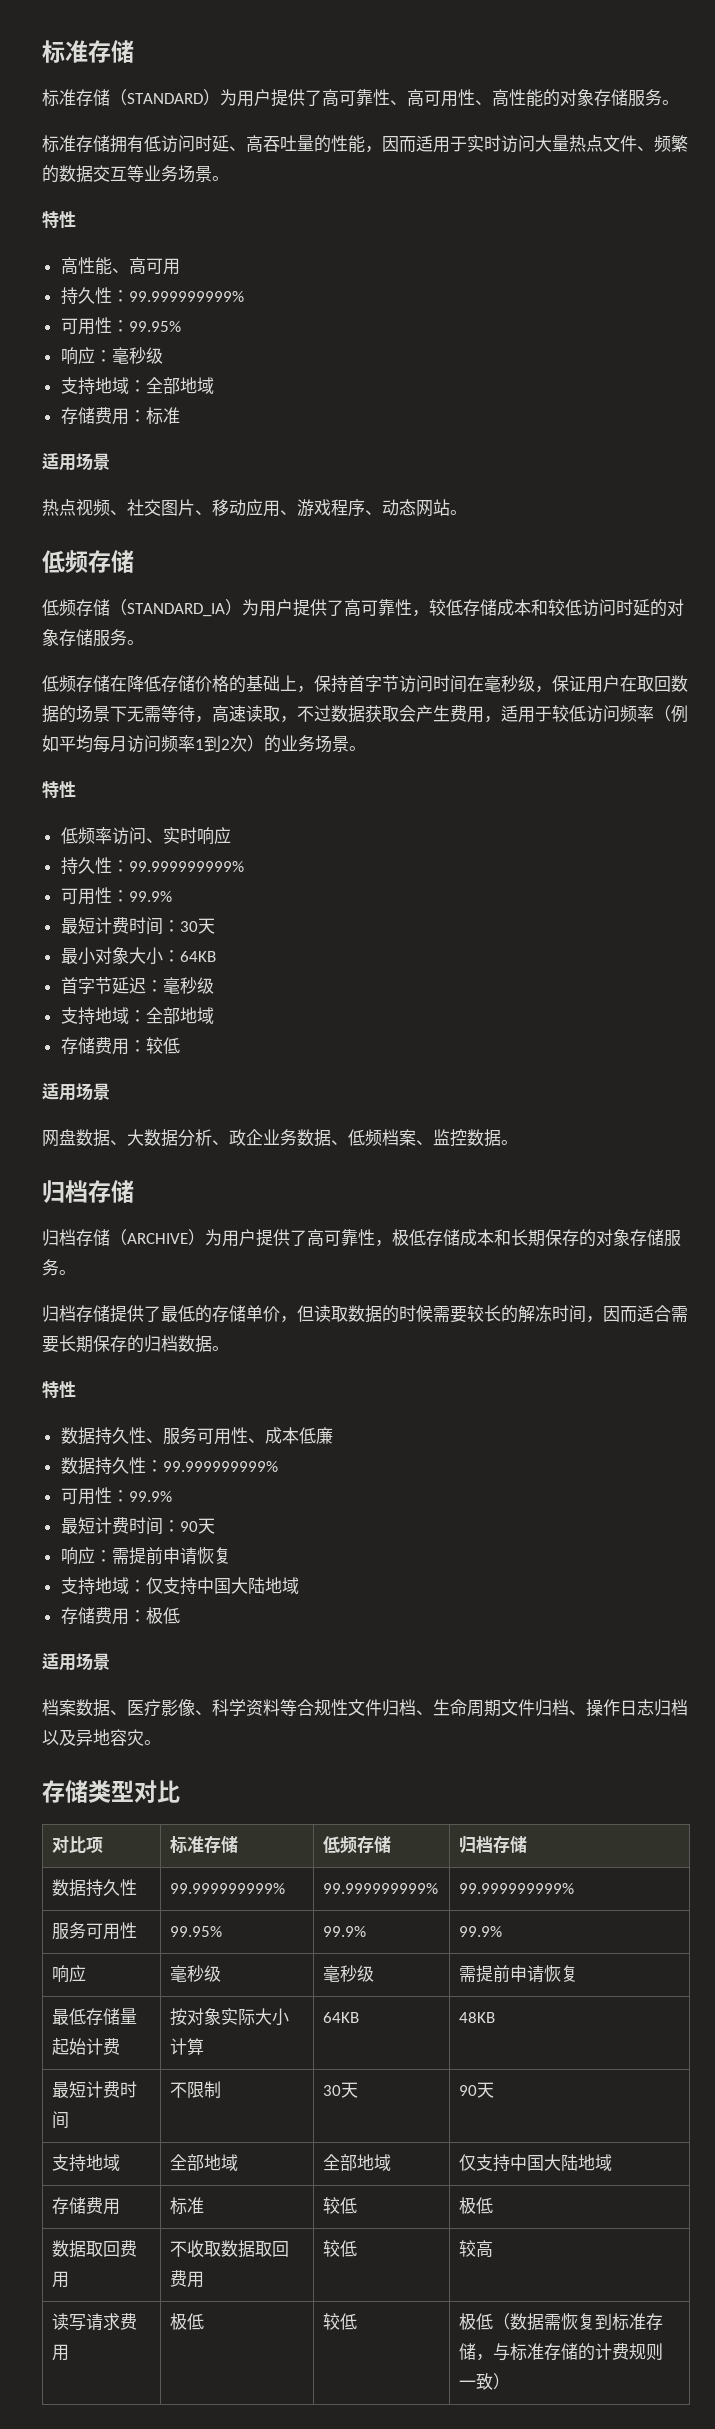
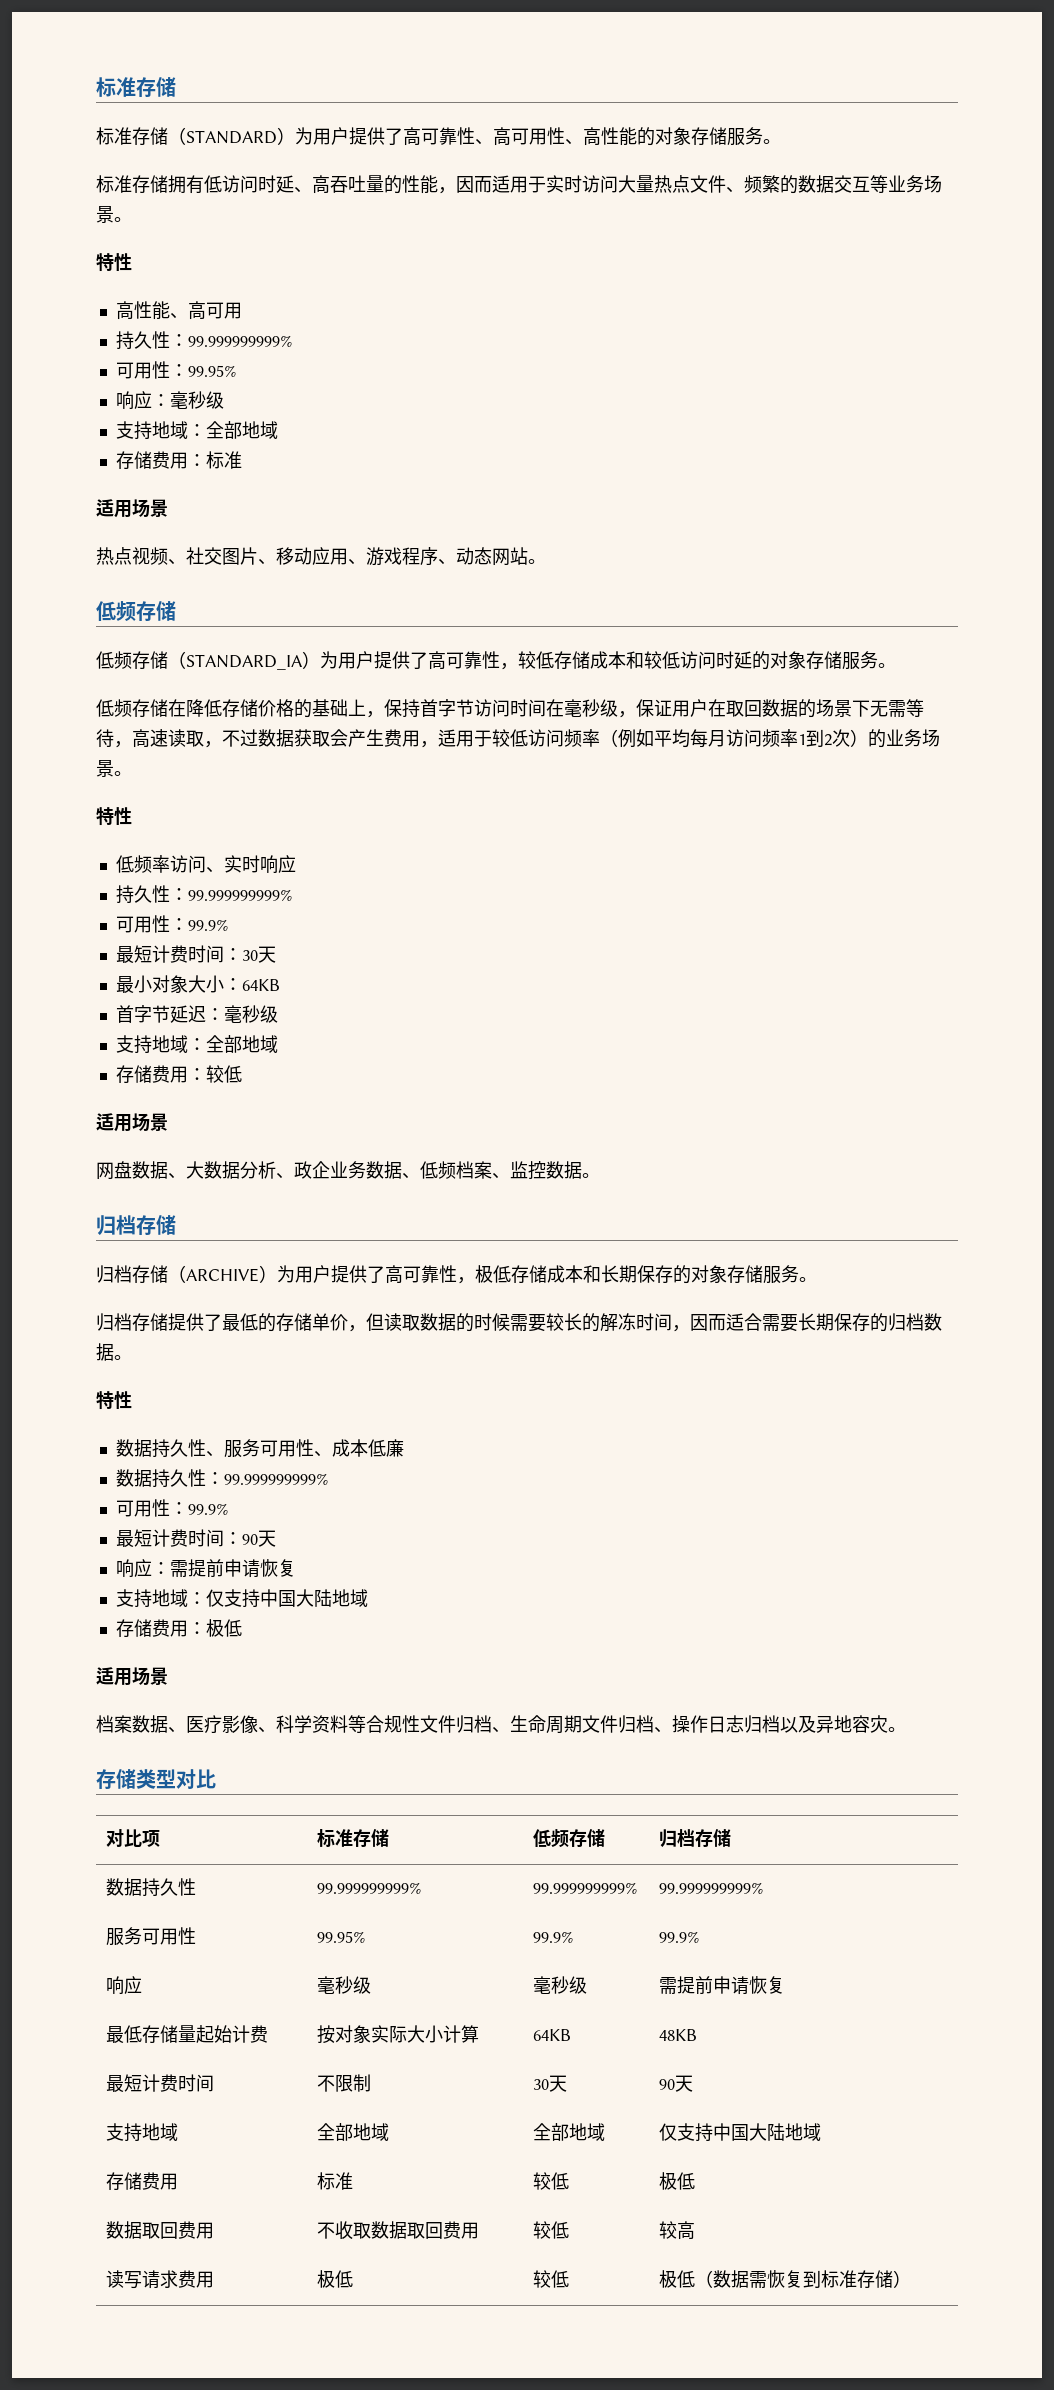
- 读写请求费用 | 极低 | 较低 | 极低（数据需恢复到标准存储，与标准存储的计费规则一致）
+ 读写请求费用 | 极低 | 较低 | 极低（数据需恢复到标准存储）

